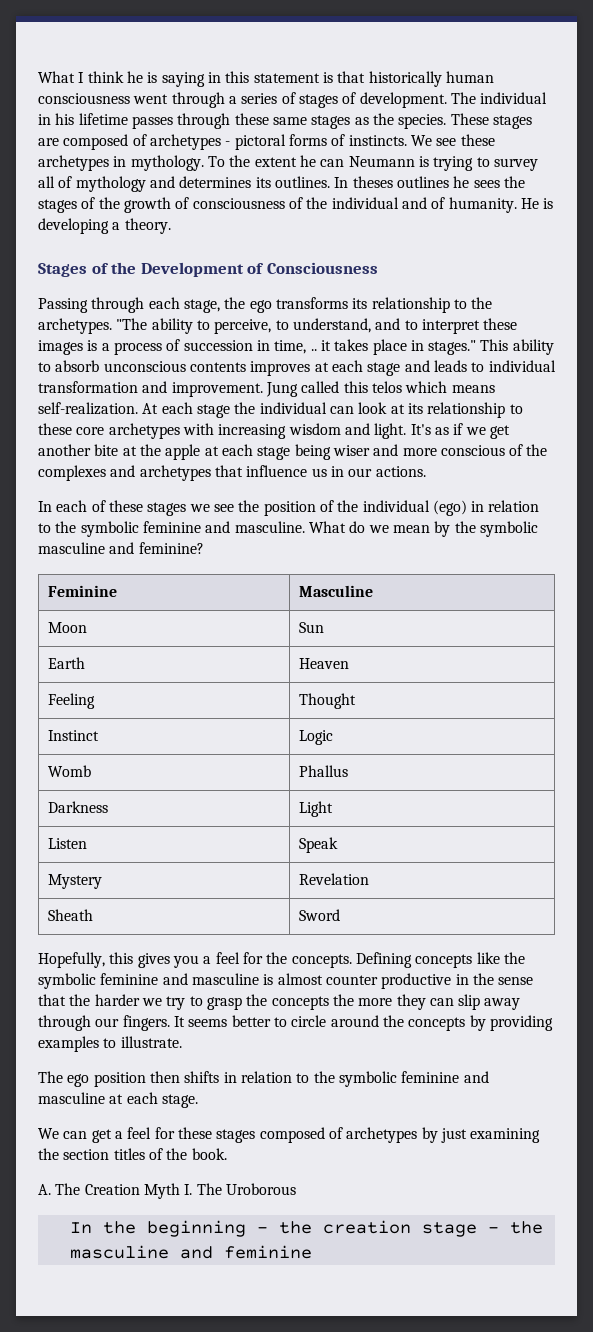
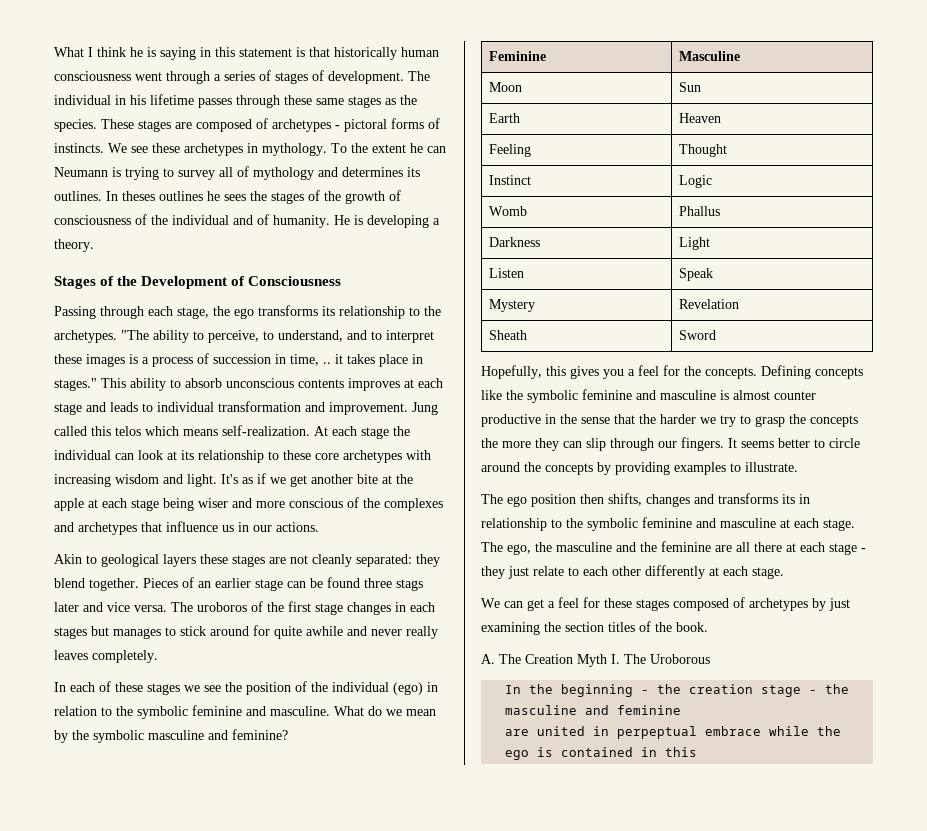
+ Akin to geological layers these stages are not cleanly separated: they blend together. Pieces of an earlier stage can be found three stags later and vice versa. The uroboros of the first stage changes in each stages but manages to stick around for quite awhile and never really leaves completely.
- Defining concepts like the symbolic feminine and masculine is almost counter productive in the sense that the harder we try to grasp the concepts the more they can slip away through our fingers.
+ Defining concepts like the symbolic feminine and masculine is almost counter productive in the sense that the harder we try to grasp the concepts the more they can slip through our fingers.
- The ego position then shifts in relation to the symbolic feminine and masculine at each stage.
+ The ego position then shifts, changes and transforms its in relationship to the symbolic feminine and masculine at each stage. The ego, the masculine and the feminine are all there at each stage - they just relate to each other differently at each stage.
+ are united in perpeptual embrace while the ego is contained in this

